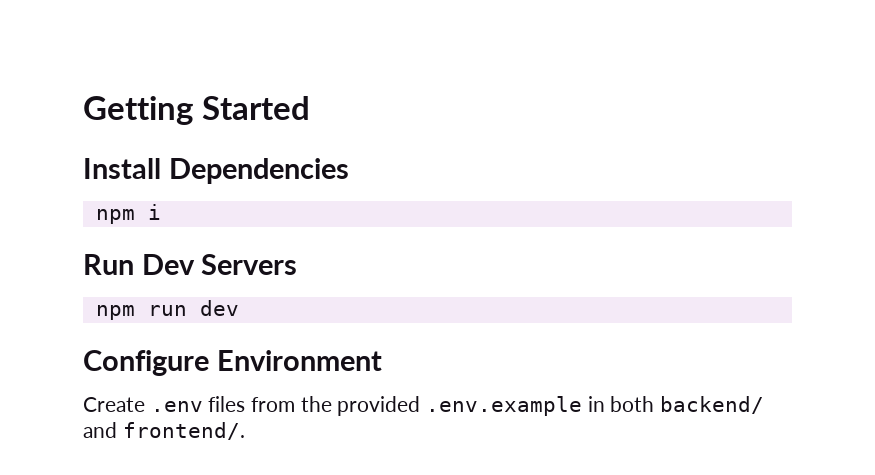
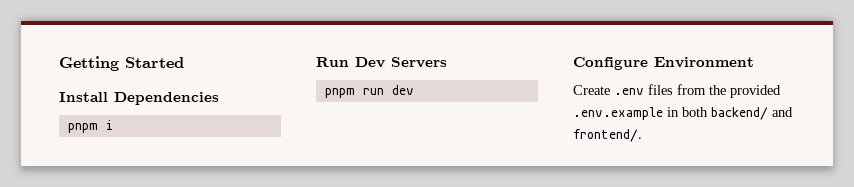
- npm i
+ pnpm i
- npm run dev
+ pnpm run dev

